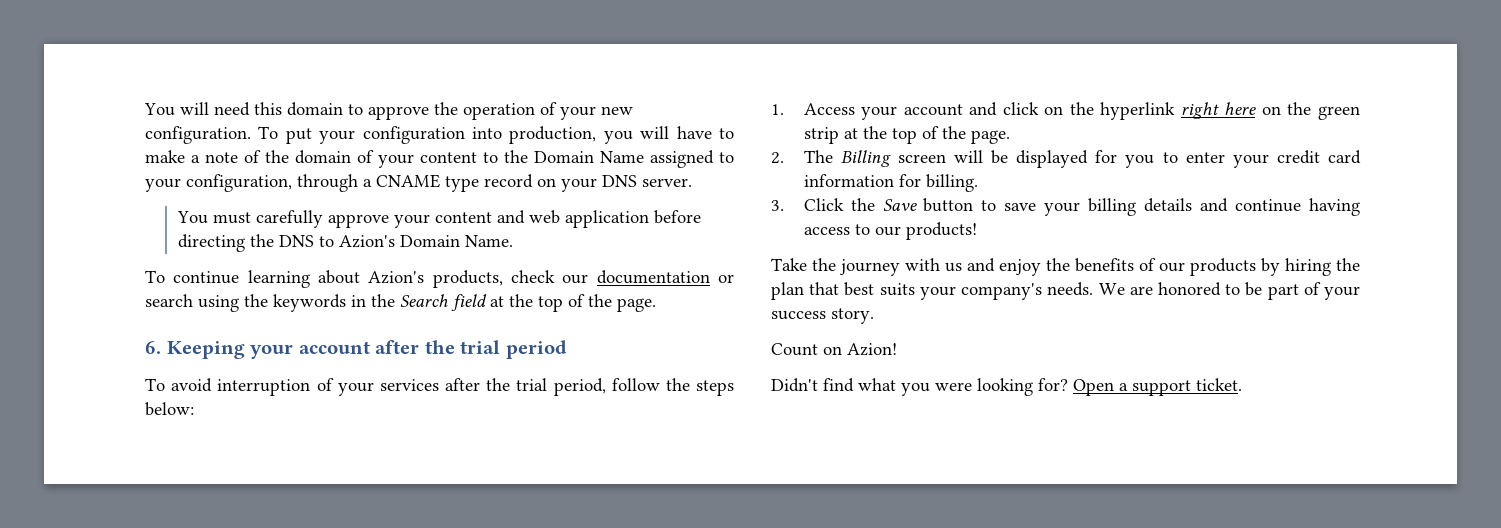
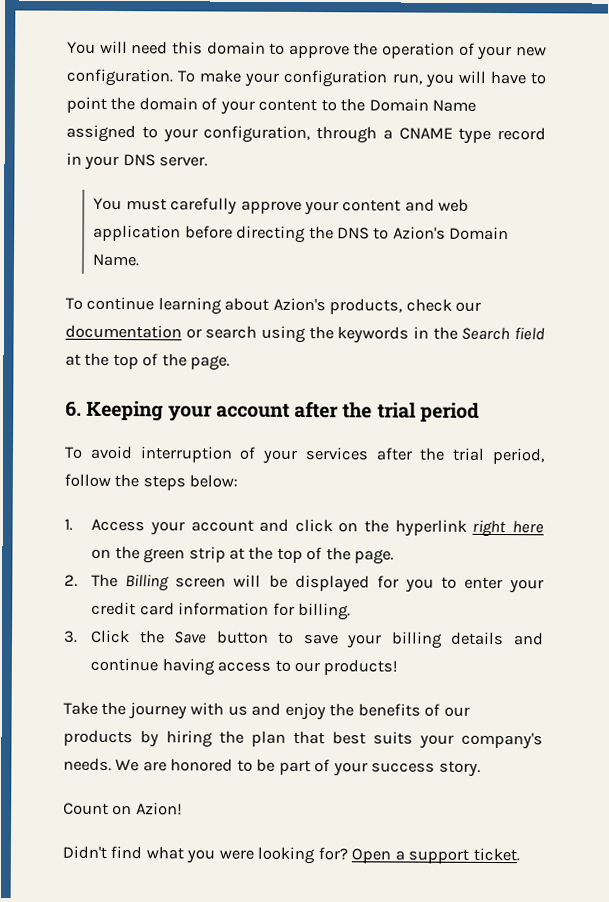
- To put your configuration into production, you will have to make a note of the domain of your content to the Domain Name assigned to your configuration, through a CNAME type record on your DNS server.
+ To make your configuration run, you will have to point the domain of your content to the Domain Name assigned to your configuration, through a CNAME type record in your DNS server.

